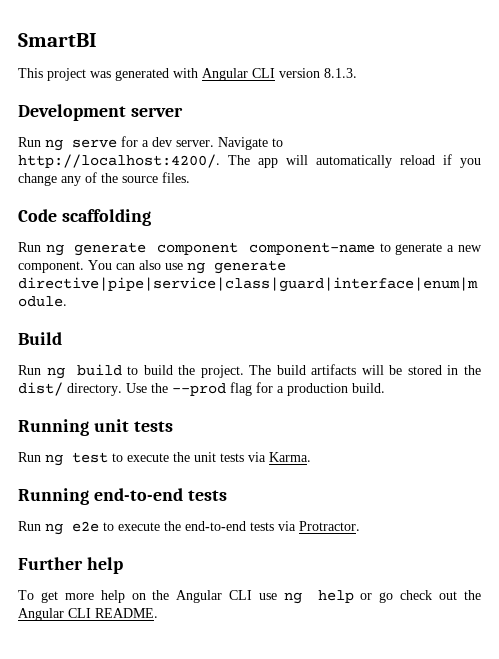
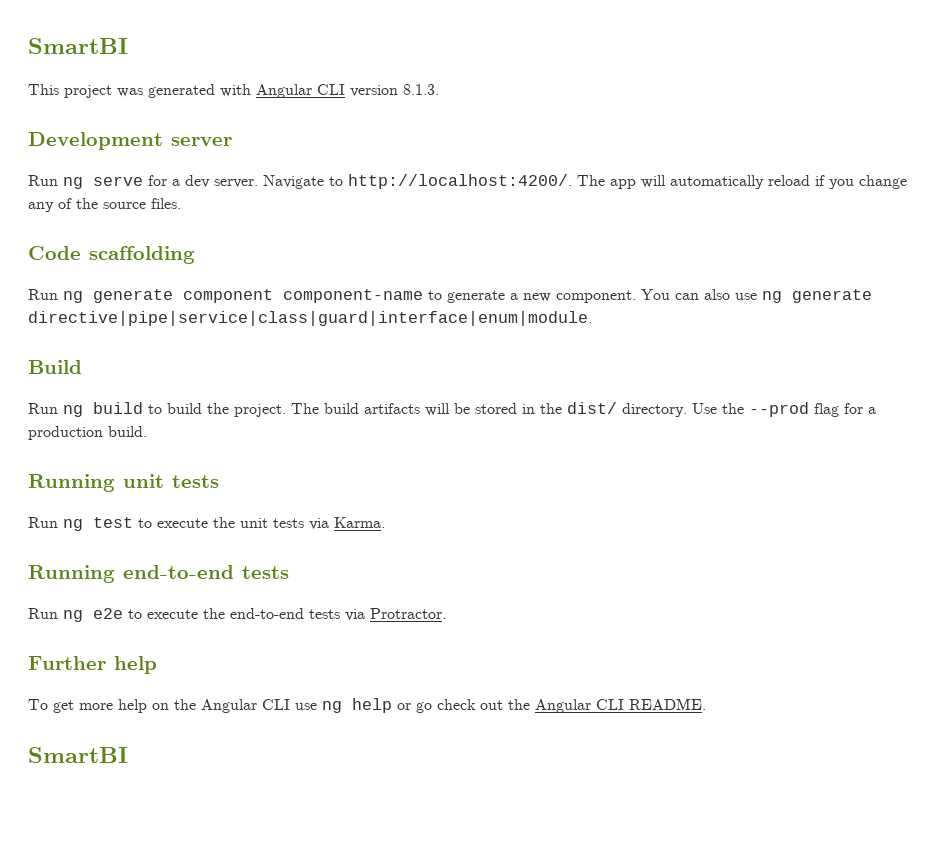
  To get more help on the Angular CLI use ng help or go check out the Angular CLI README.
+ SmartBI

